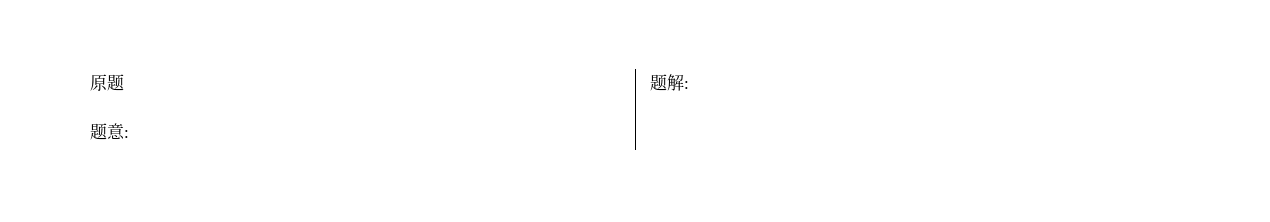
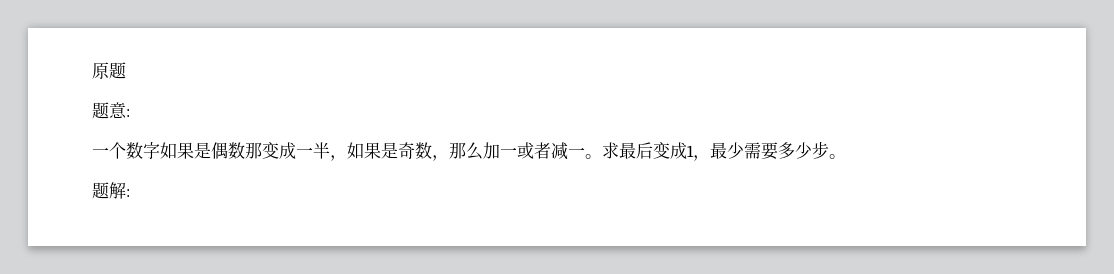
+ 一个数字如果是偶数那变成一半，如果是奇数，那么加一或者减一。求最后变成1，最少需要多少步。

